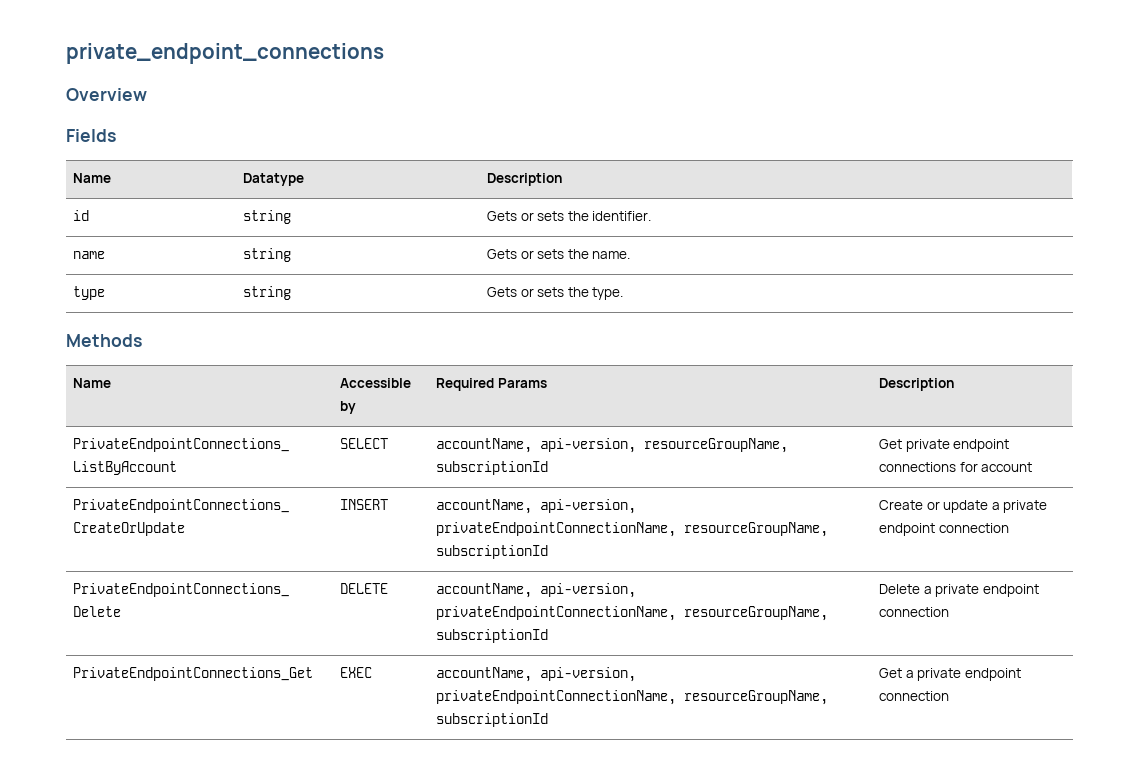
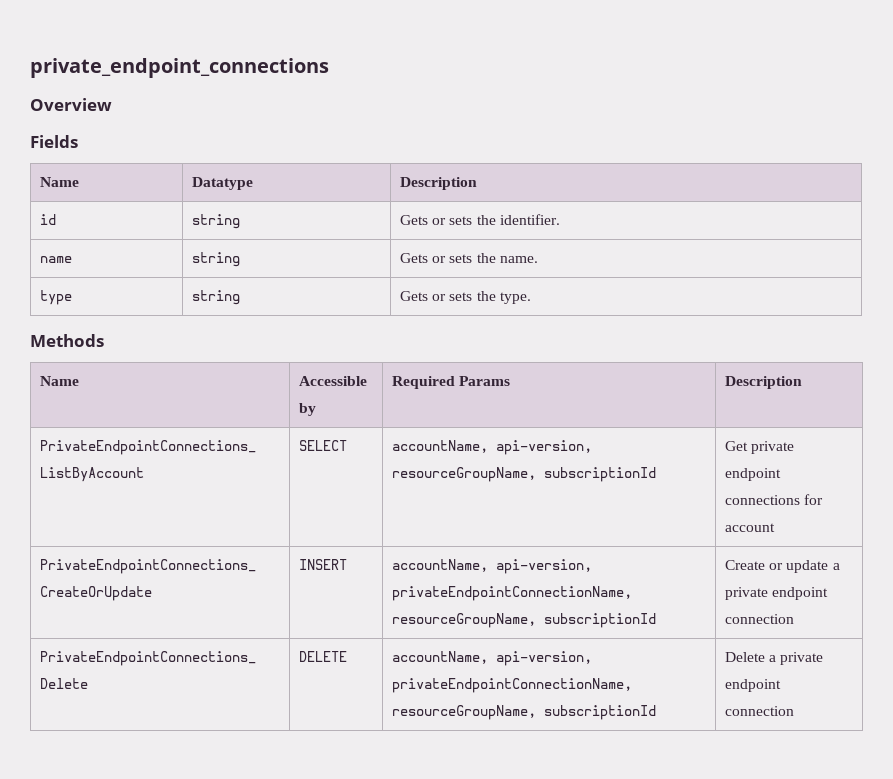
- PrivateEndpointConnections_Get | EXEC | accountName, api-version, privateEndpointConnectionName, resourceGroupName, subscriptionId | Get a private endpoint connection

